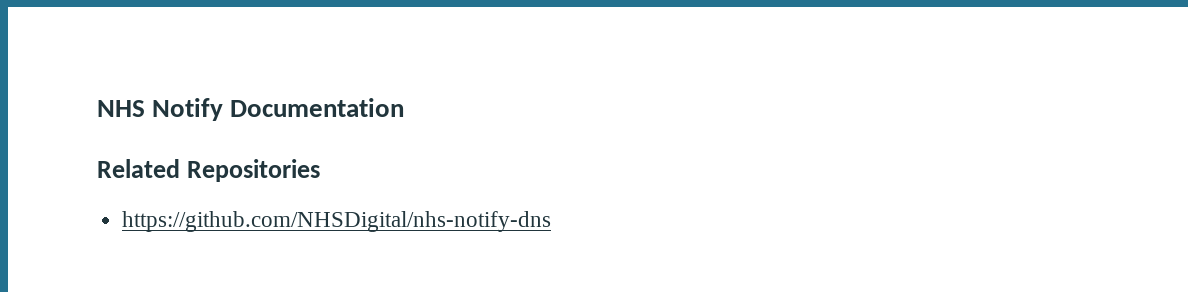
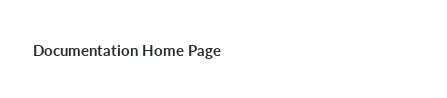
- NHS Notify Documentation
- Related Repositories
- https://github.com/NHSDigital/nhs-notify-dns
+ Documentation Home Page

